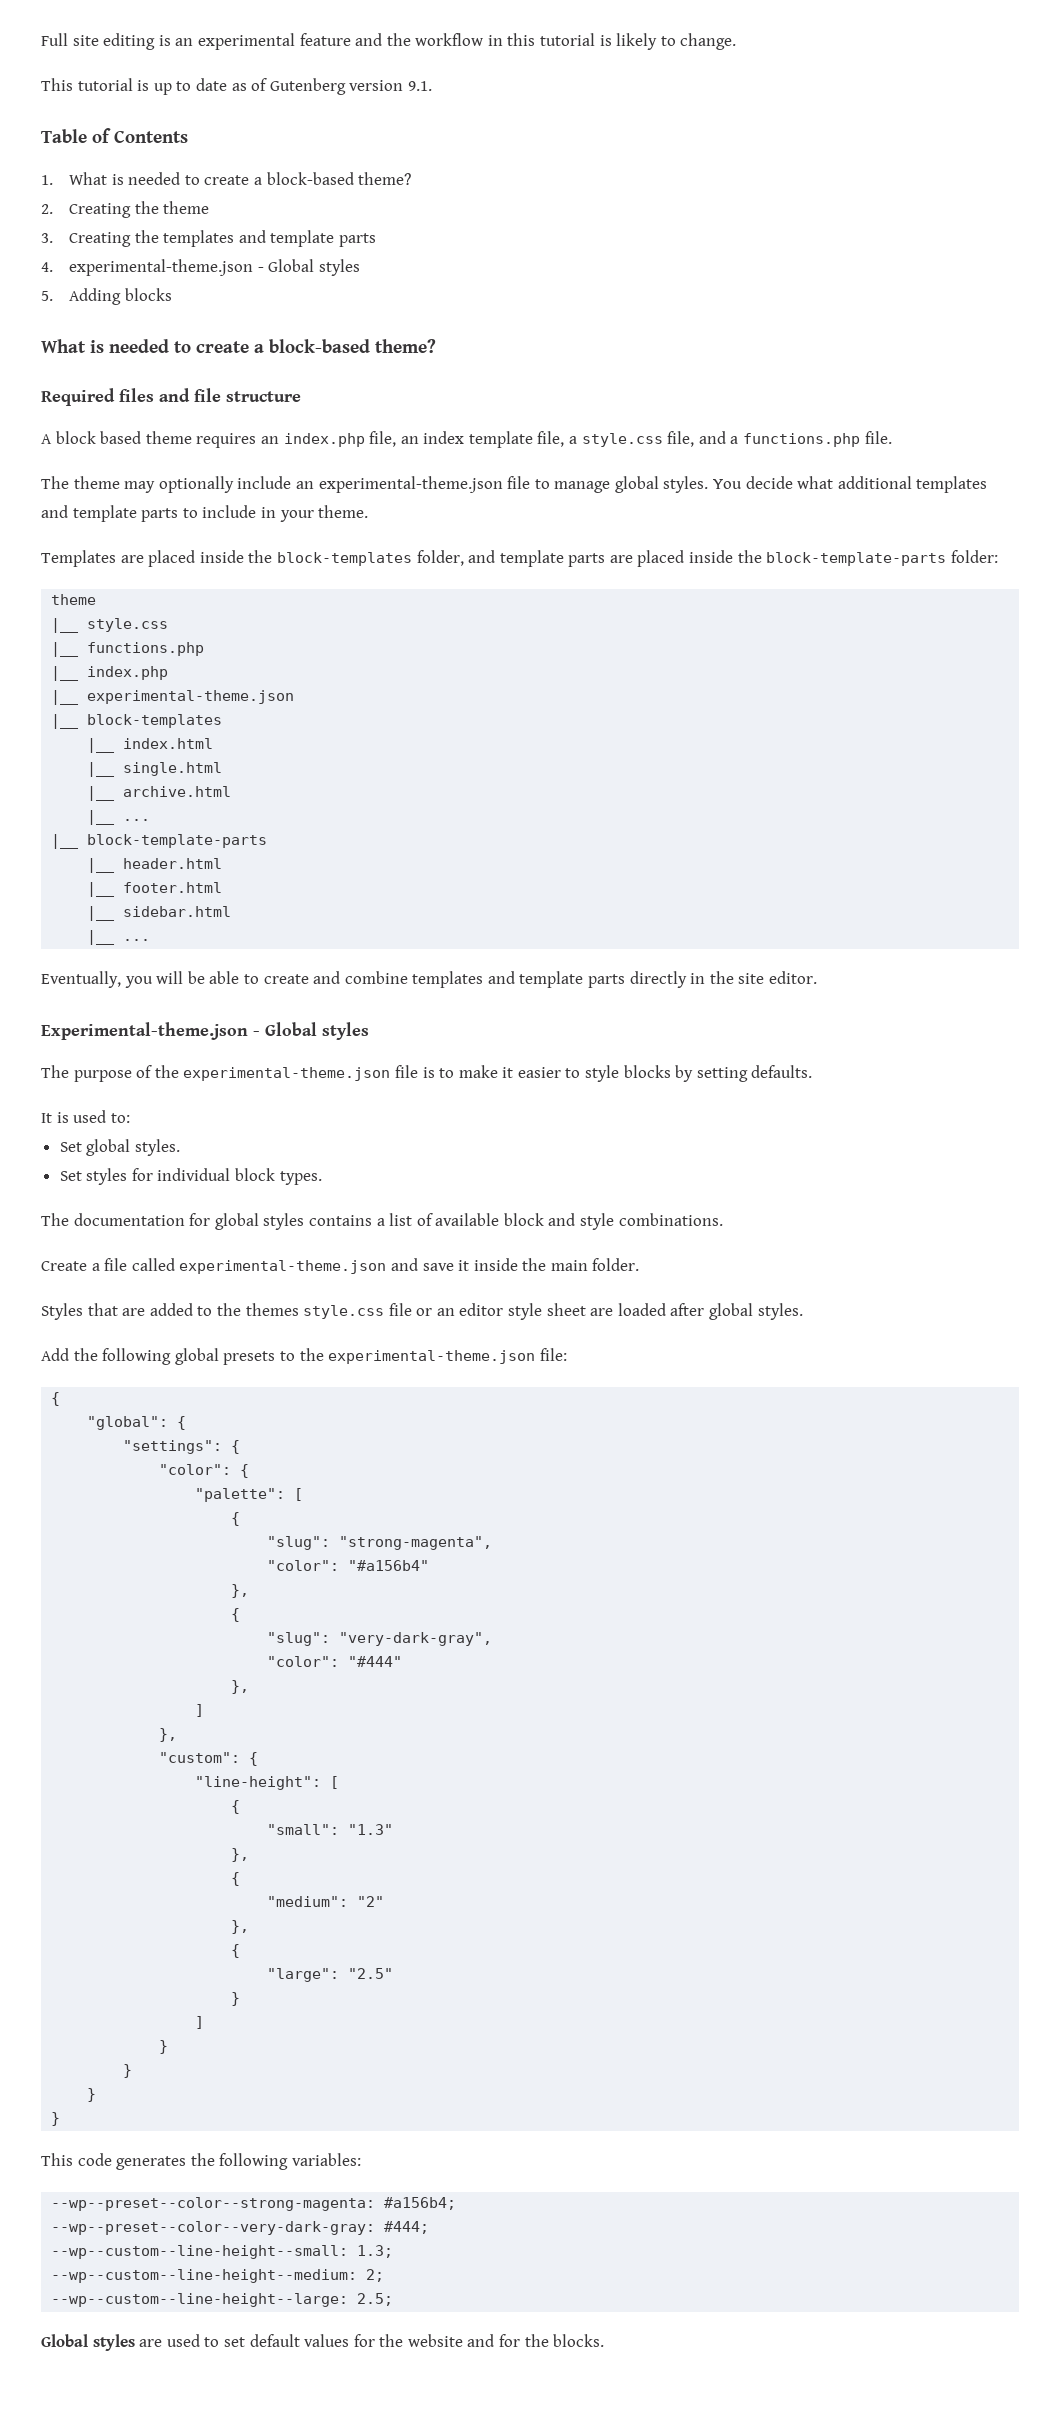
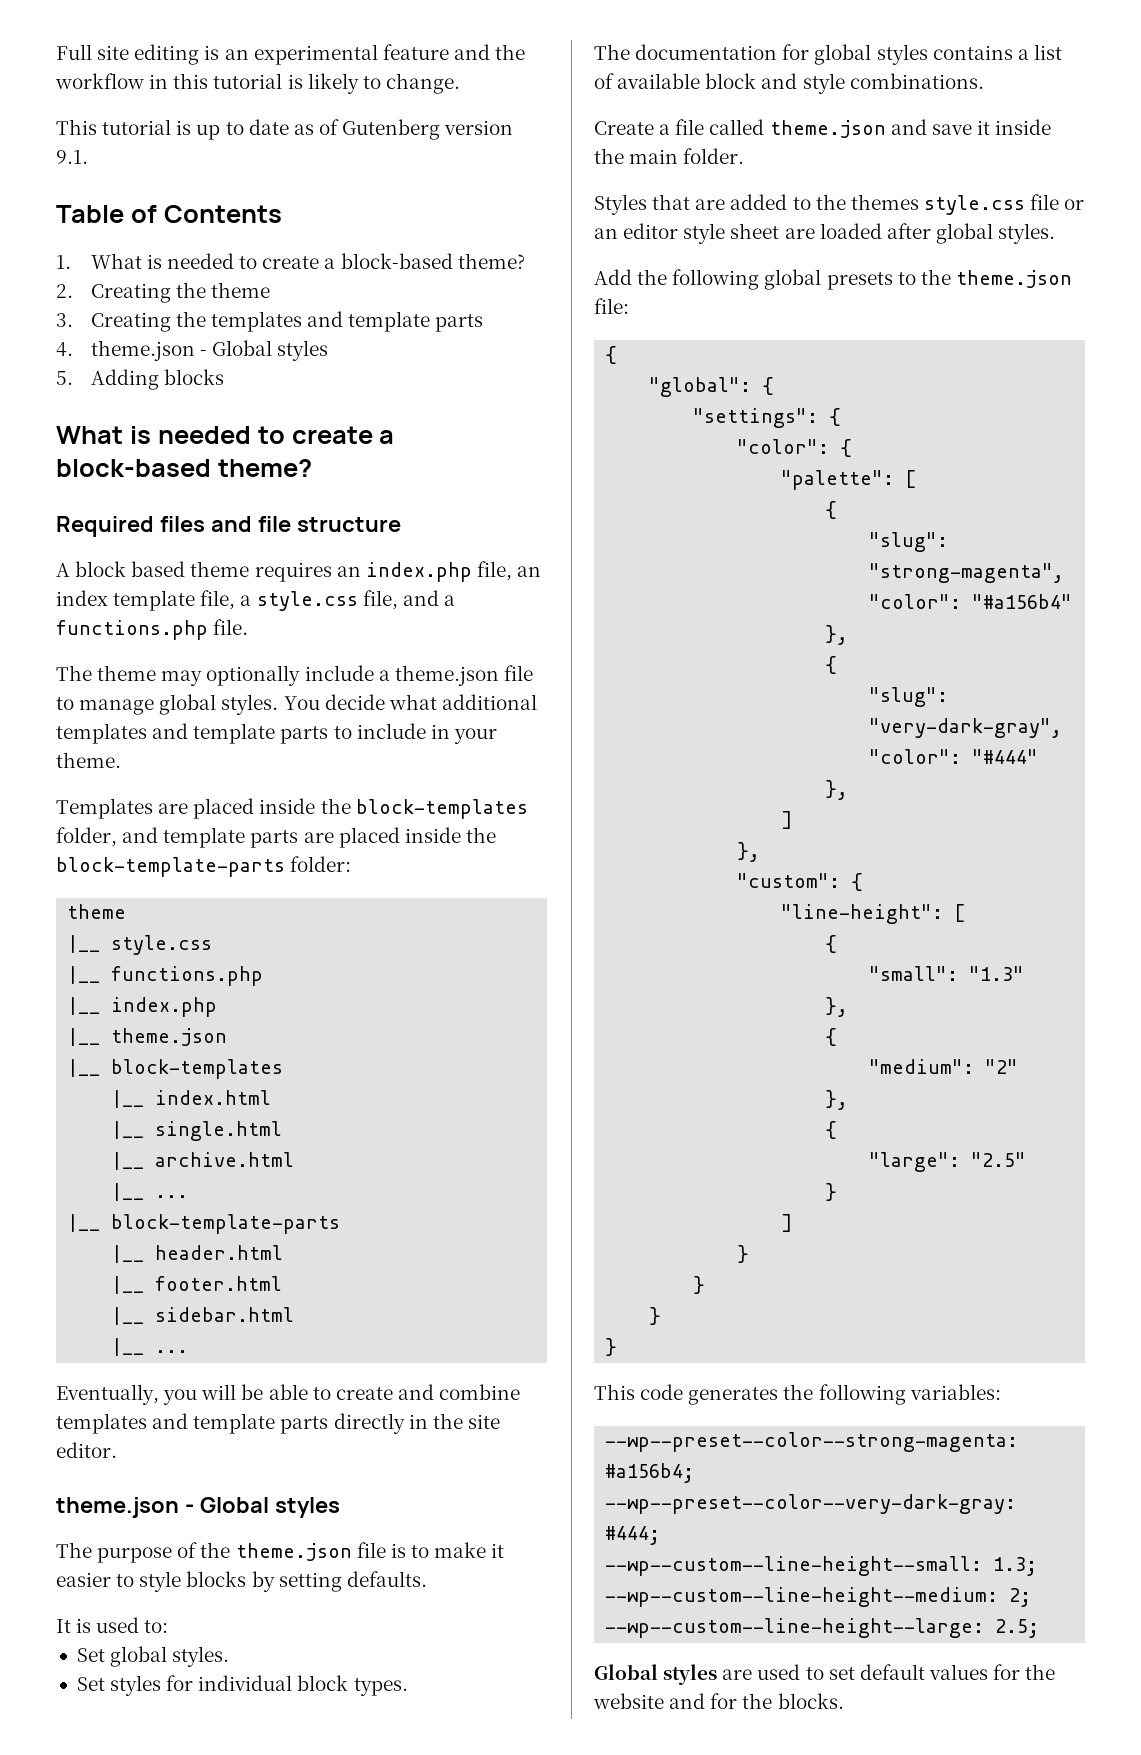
- 4. experimental-theme.json - Global styles
+ 4. theme.json - Global styles
- The theme may optionally include an experimental-theme.json file to manage global styles.
+ The theme may optionally include a theme.json file to manage global styles.
- |__ experimental-theme.json
+ |__ theme.json
  Eventually, you will be able to create and combine templates and template parts directly in the site editor.
- Experimental-theme.json - Global styles
+ theme.json - Global styles
- The purpose of the experimental-theme.json file is to make it easier to style blocks by setting defaults.
+ The purpose of the theme.json file is to make it easier to style blocks by setting defaults.
- Create a file called experimental-theme.json and save it inside the main folder.
+ Create a file called theme.json and save it inside the main folder.
- Add the following global presets to the experimental-theme.json file:
+ Add the following global presets to the theme.json file:

